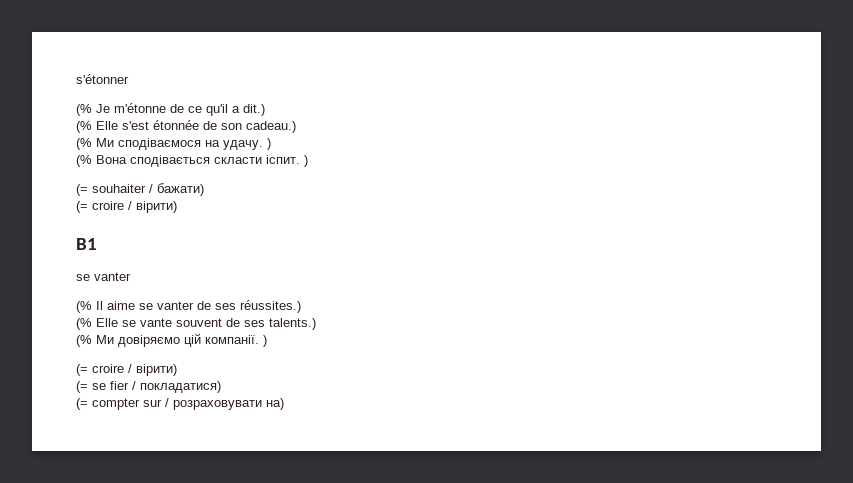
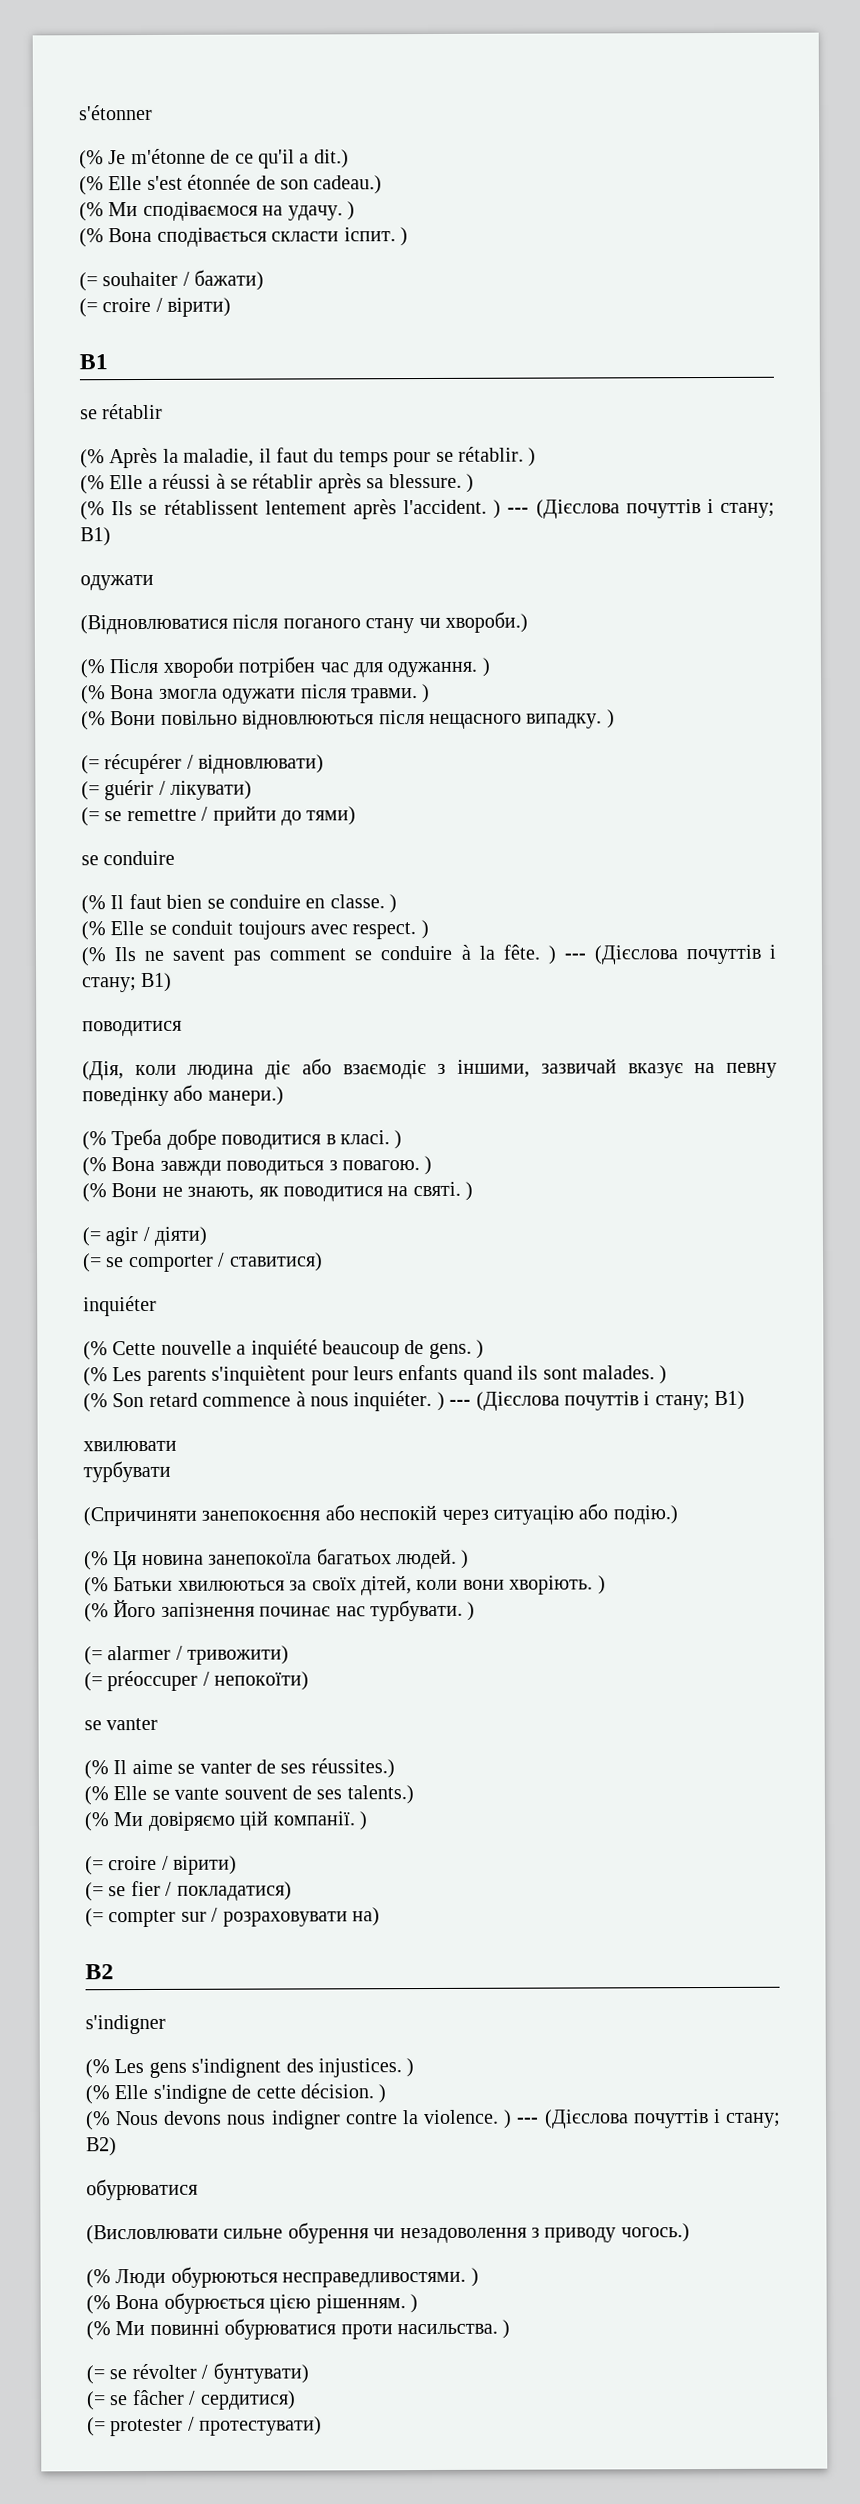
  B1
+ se rétablir
+ (% Après la maladie, il faut du temps pour se rétablir. )
+ (% Elle a réussi à se rétablir après sa blessure. )
+ (% Ils se rétablissent lentement après l'accident. ) --- (Дієслова почуттів і стану; B1)
+ одужати
+ (Відновлюватися після поганого стану чи хвороби.)
+ (% Після хвороби потрібен час для одужання. )
+ (% Вона змогла одужати після травми. )
+ (% Вони повільно відновлюються після нещасного випадку. )
+ (= récupérer / відновлювати)
+ (= guérir / лікувати)
+ (= se remettre / прийти до тями)
+ se conduire
+ (% Il faut bien se conduire en classe. )
+ (% Elle se conduit toujours avec respect. )
+ (% Ils ne savent pas comment se conduire à la fête. ) --- (Дієслова почуттів і стану; B1)
+ поводитися
+ (Дія, коли людина діє або взаємодіє з іншими, зазвичай вказує на певну поведінку або манери.)
+ (% Треба добре поводитися в класі. )
+ (% Вона завжди поводиться з повагою. )
+ (% Вони не знають, як поводитися на святі. )
+ (= agir / діяти)
+ (= se comporter / ставитися)
+ inquiéter
+ (% Cette nouvelle a inquiété beaucoup de gens. )
+ (% Les parents s'inquiètent pour leurs enfants quand ils sont malades. )
+ (% Son retard commence à nous inquiéter. ) --- (Дієслова почуттів і стану; B1)
+ хвилювати
+ турбувати
+ (Спричиняти занепокоєння або неспокій через ситуацію або подію.)
+ (% Ця новина занепокоїла багатьох людей. )
+ (% Батьки хвилюються за своїх дітей, коли вони хворіють. )
+ (% Його запізнення починає нас турбувати. )
+ (= alarmer / тривожити)
+ (= préoccuper / непокоїти)
+ B2
+ s'indigner
+ (% Les gens s'indignent des injustices. )
+ (% Elle s'indigne de cette décision. )
+ (% Nous devons nous indigner contre la violence. ) --- (Дієслова почуттів і стану; B2)
+ обурюватися
+ (Висловлювати сильне обурення чи незадоволення з приводу чогось.)
+ (% Люди обурюються несправедливостями. )
+ (% Вона обурюється цією рішенням. )
+ (% Ми повинні обурюватися проти насильства. )
+ (= se révolter / бунтувати)
+ (= se fâcher / сердитися)
+ (= protester / протестувати)

